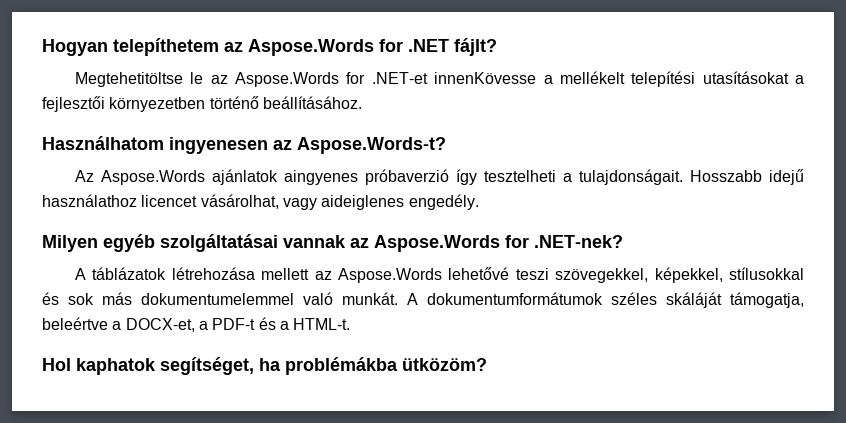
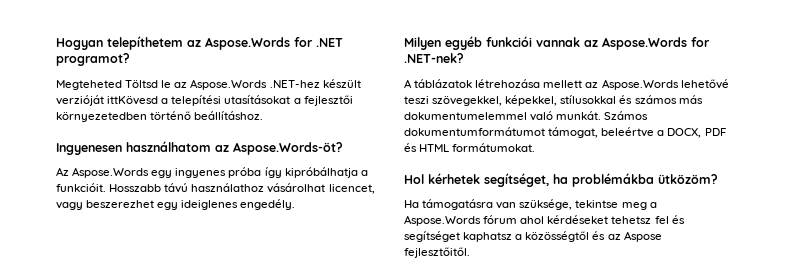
- Hogyan telepíthetem az Aspose.Words for .NET fájlt?
- Megtehetitöltse le az Aspose.Words for .NET-et innenKövesse a mellékelt telepítési utasításokat a fejlesztői környezetben történő beállításához.
- Használhatom ingyenesen az Aspose.Words-t?
- Az Aspose.Words ajánlatok aingyenes próbaverzió így tesztelheti a tulajdonságait. Hosszabb idejű használathoz licencet vásárolhat, vagy aideiglenes engedély.
+ Hogyan telepíthetem az Aspose.Words for .NET programot?
+ Megteheted Töltsd le az Aspose.Words .NET-hez készült verzióját ittKövesd a telepítési utasításokat a fejlesztői környezetedben történő beállításhoz.
+ Ingyenesen használhatom az Aspose.Words-öt?
+ Az Aspose.Words egy ingyenes próba így kipróbálhatja a funkcióit. Hosszabb távú használathoz vásárolhat licencet, vagy beszerezhet egy ideiglenes engedély.
- Milyen egyéb szolgáltatásai vannak az Aspose.Words for .NET-nek?
+ Milyen egyéb funkciói vannak az Aspose.Words for .NET-nek?
- A táblázatok létrehozása mellett az Aspose.Words lehetővé teszi szövegekkel, képekkel, stílusokkal és sok más dokumentumelemmel való munkát.
+ A táblázatok létrehozása mellett az Aspose.Words lehetővé teszi szövegekkel, képekkel, stílusokkal és számos más dokumentumelemmel való munkát.
- A dokumentumformátumok széles skáláját támogatja, beleértve a DOCX-et, a PDF-t és a HTML-t.
+ Számos dokumentumformátumot támogat, beleértve a DOCX, PDF és HTML formátumokat.
- Hol kaphatok segítséget, ha problémákba ütközöm?
+ Hol kérhetek segítséget, ha problémákba ütközöm?
+ Ha támogatásra van szüksége, tekintse meg a Aspose.Words fórum ahol kérdéseket tehetsz fel és segítséget kaphatsz a közösségtől és az Aspose fejlesztőitől.

